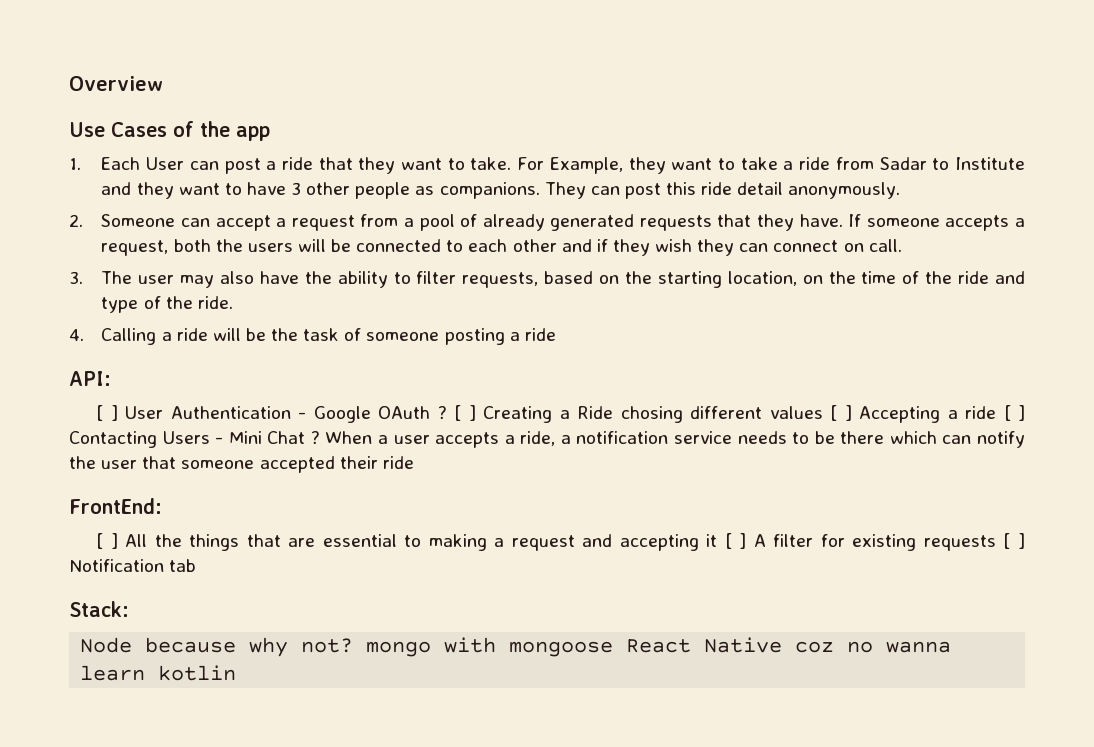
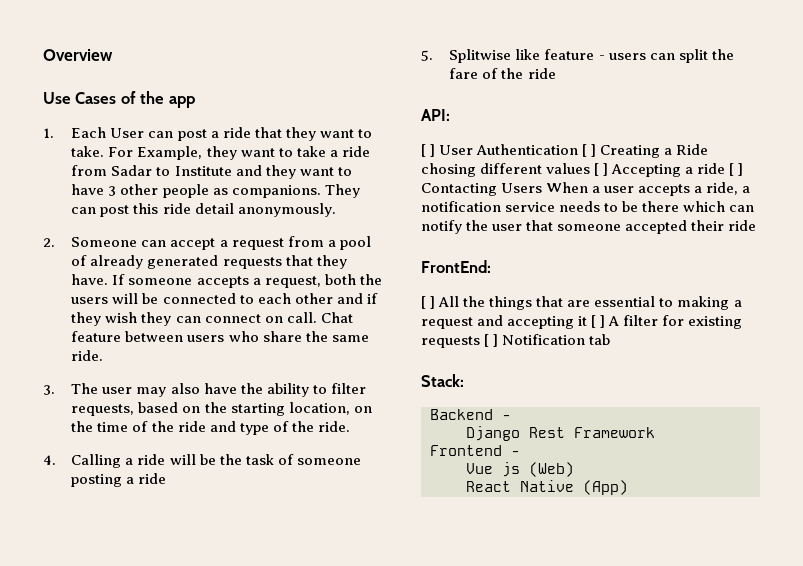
+ Chat feature between users who share the same ride.
+ 5. Splitwise like feature - users can split the fare of the ride
- [ ] User Authentication - Google OAuth ? [ ] Creating a Ride chosing different values [ ] Accepting a ride [ ] Contacting Users - Mini Chat ? When a user accepts a ride, a notification service needs to be there which can notify the user that someone accepted their ride
+ [ ] User Authentication [ ] Creating a Ride chosing different values [ ] Accepting a ride [ ] Contacting Users When a user accepts a ride, a notification service needs to be there which can notify the user that someone accepted their ride
- Node because why not? mongo with mongoose React Native coz no wanna learn kotlin
+ Backend -
+ Django Rest Framework
+ Frontend -
+ Vue js (Web)
+ React Native (App)

